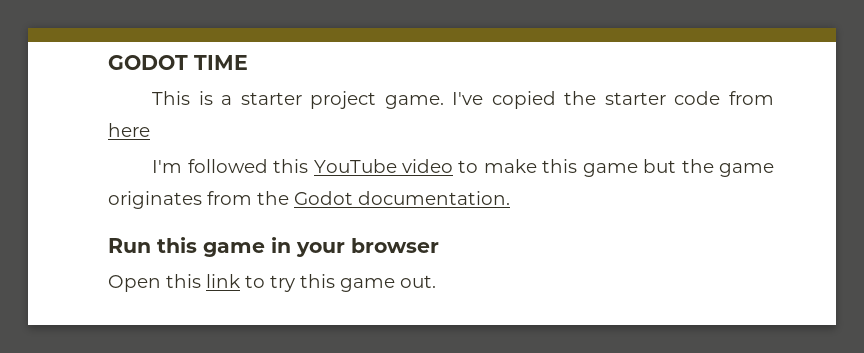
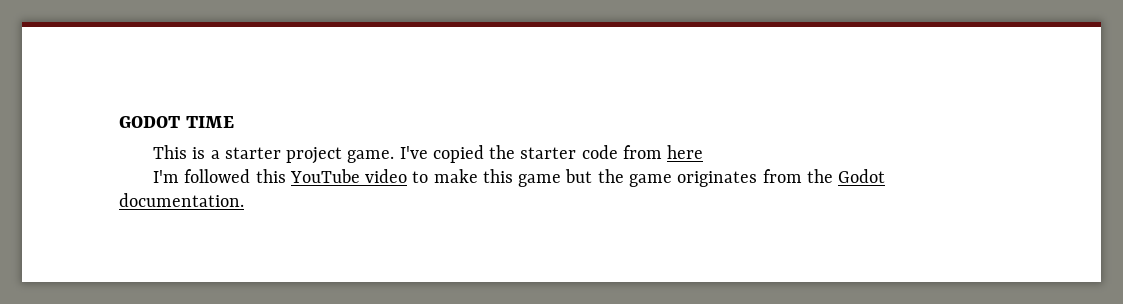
- Run this game in your browser
- Open this link to try this game out.

